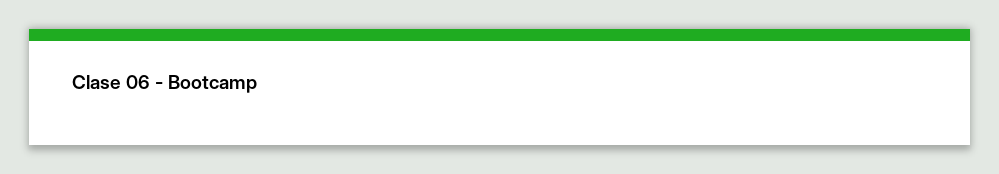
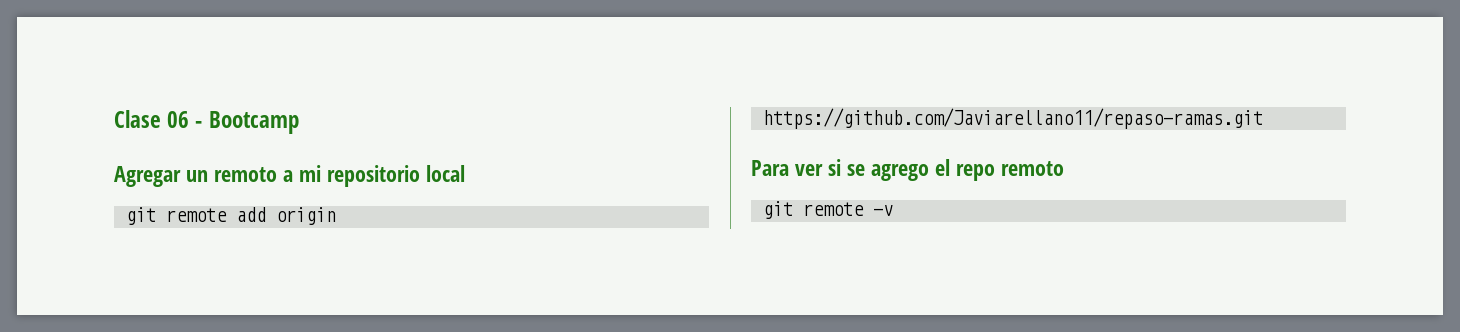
+ Agregar un remoto a mi repositorio local
+ git remote add origin https://github.com/Javiarellano11/repaso-ramas.git
+ Para ver si se agrego el repo remoto
+ git remote -v

